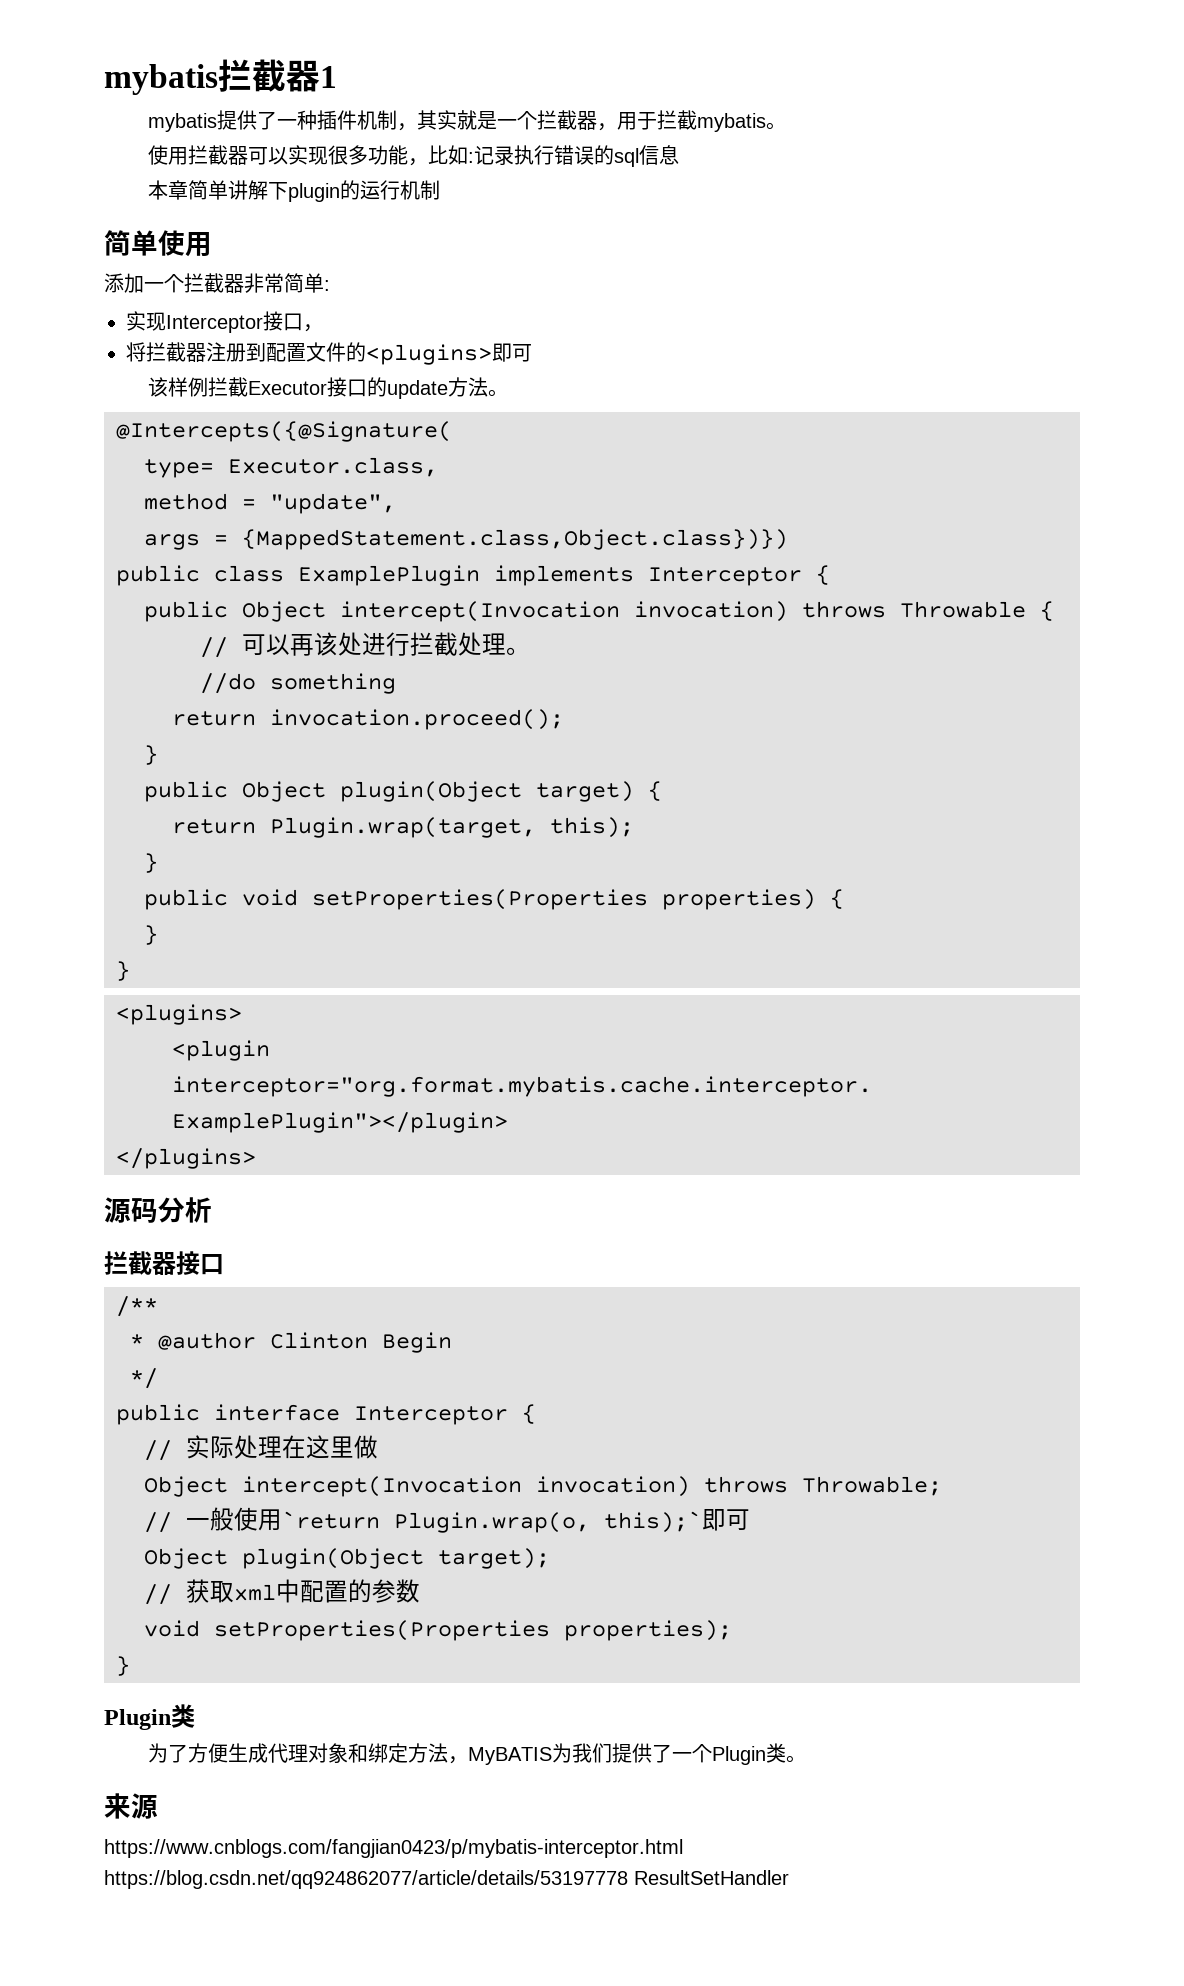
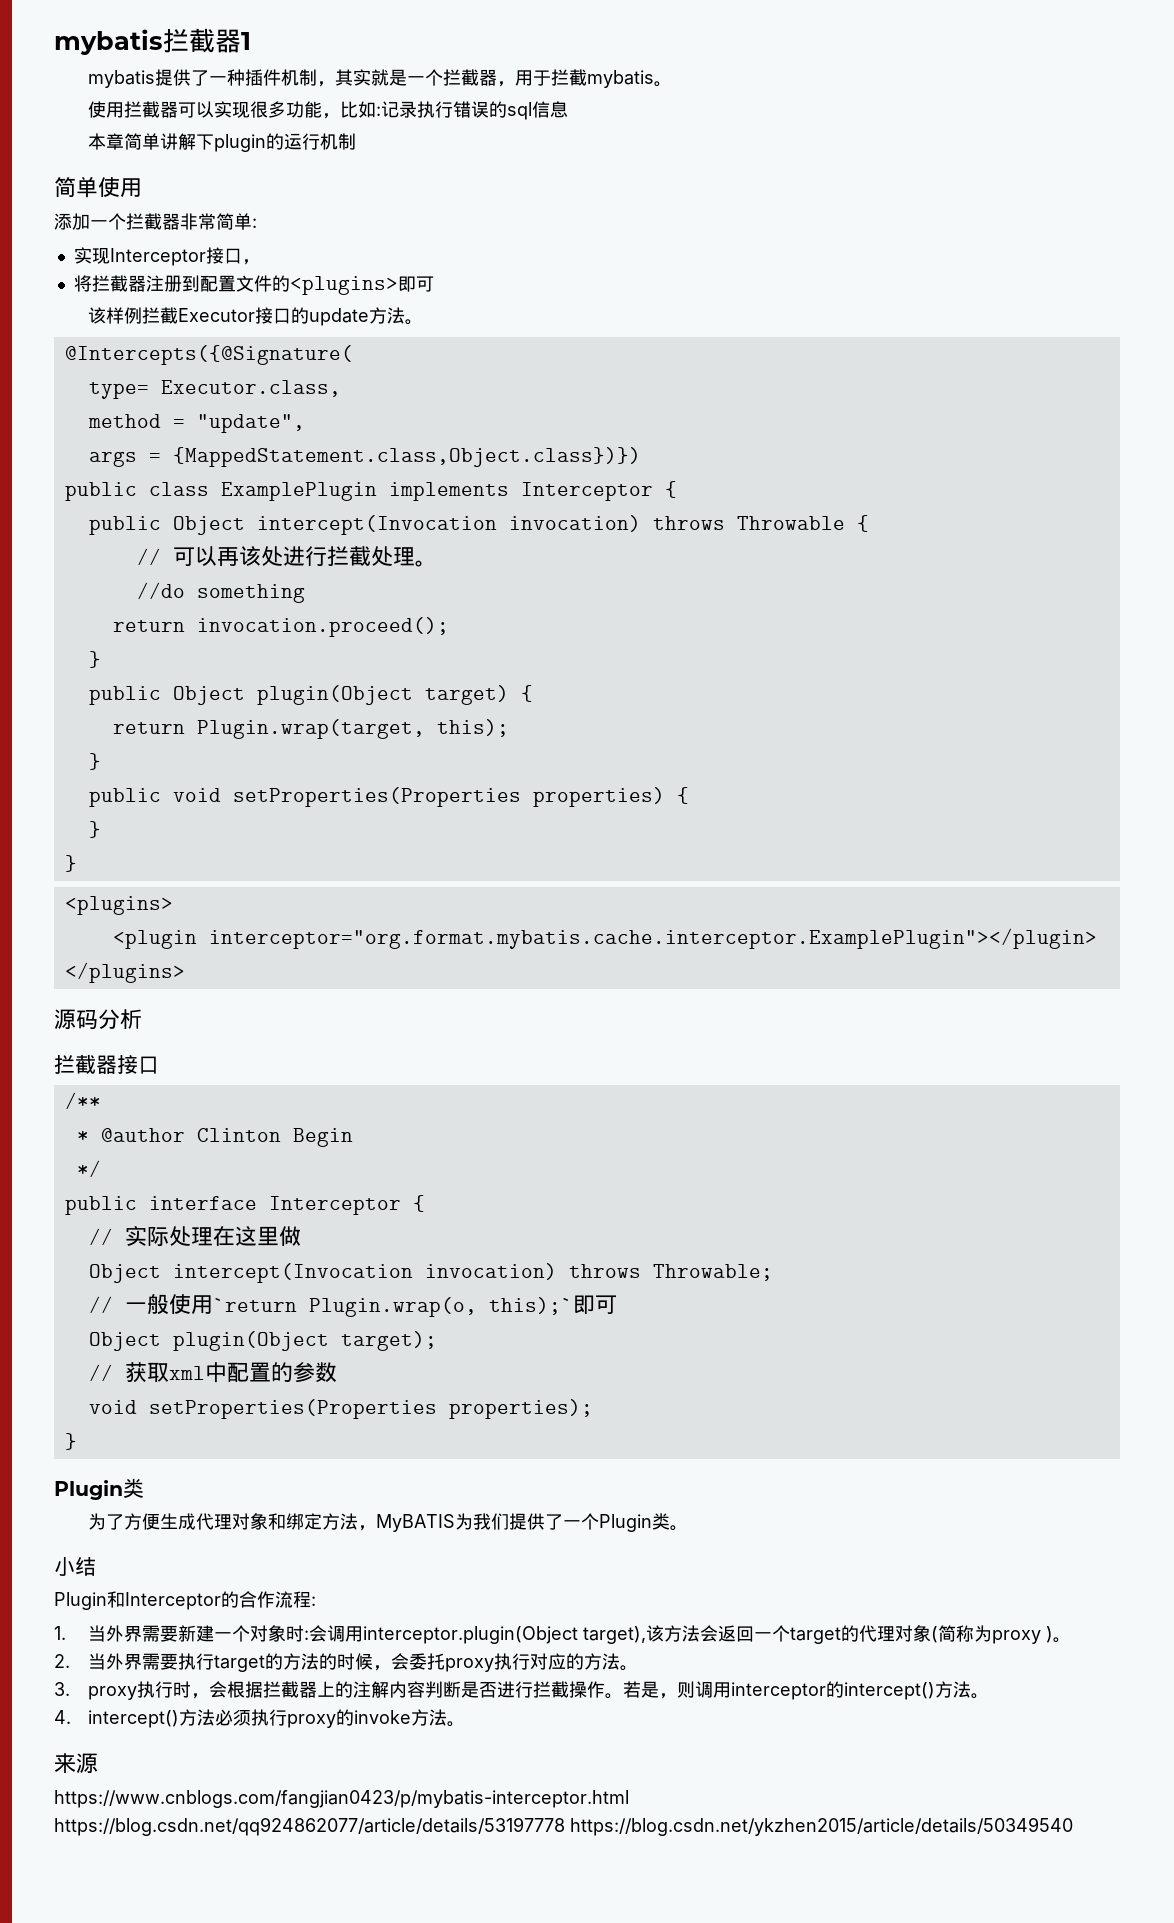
+ 小结
+ Plugin和Interceptor的合作流程:
+ 1.当外界需要新建一个对象时:会调用interceptor.plugin(Object target),该方法会返回一个target的代理对象(简称为proxy )。
+ 2.当外界需要执行target的方法的时候，会委托proxy执行对应的方法。
+ 3. proxy执行时，会根据拦截器上的注解内容判断是否进行拦截操作。若是，则调用interceptor的intercept()方法。
+ 4. intercept()方法必须执行proxy的invoke方法。
- https://www.cnblogs.com/fangjian0423/p/mybatis-interceptor.html https://blog.csdn.net/qq924862077/article/details/53197778 ResultSetHandler
+ https://www.cnblogs.com/fangjian0423/p/mybatis-interceptor.html https://blog.csdn.net/qq924862077/article/details/53197778 https://blog.csdn.net/ykzhen2015/article/details/50349540

